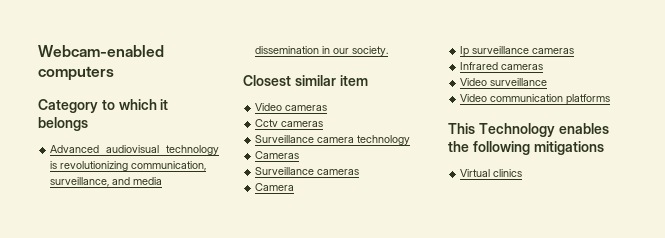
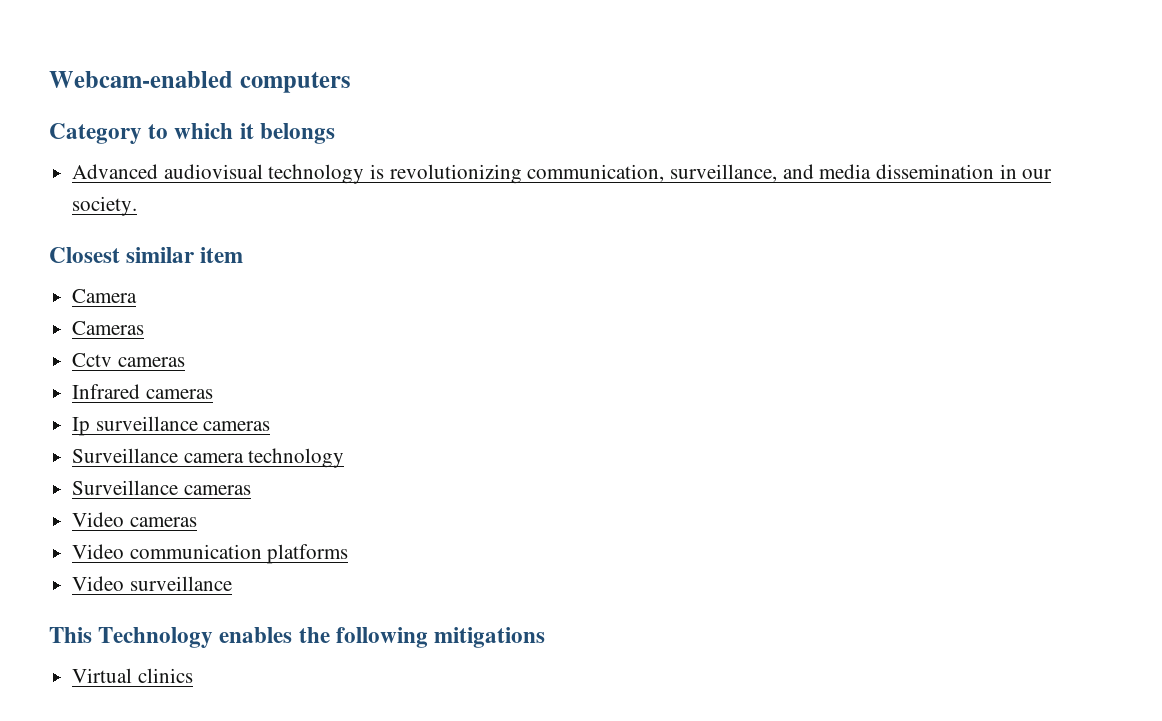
- Video cameras
+ Camera
+ Cameras
  Cctv cameras
+ Infrared cameras
+ Ip surveillance cameras
- Cameras
- Camera
- Ip surveillance cameras
- Infrared cameras
- Video surveillance
+ Video cameras
+ Video surveillance

